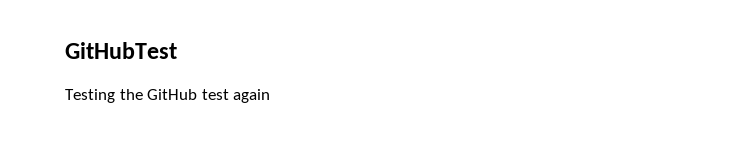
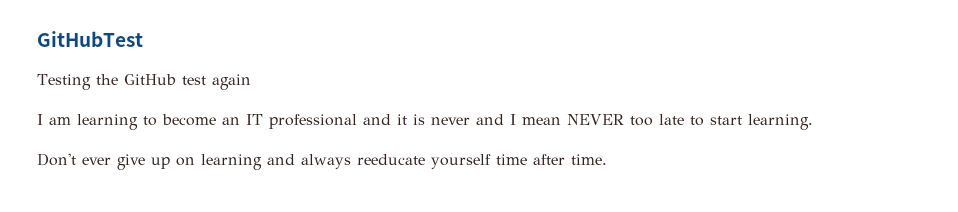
+ I am learning to become an IT professional and it is never and I mean NEVER too late to start learning.
+ Don't ever give up on learning and always reeducate yourself time after time.

